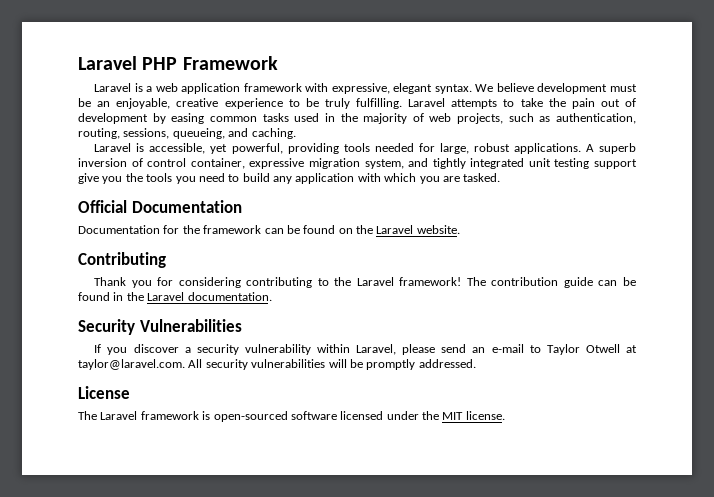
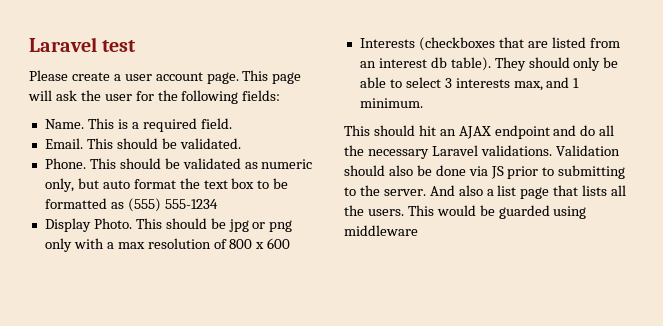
- Laravel PHP Framework
- Laravel is a web application framework with expressive, elegant syntax. We believe development must be an enjoyable, creative experience to be truly fulfilling. Laravel attempts to take the pain out of development by easing common tasks used in the majority of web projects, such as authentication, routing, sessions, queueing, and caching.
- Laravel is accessible, yet powerful, providing tools needed for large, robust applications. A superb inversion of control container, expressive migration system, and tightly integrated unit testing support give you the tools you need to build any application with which you are tasked.
- Official Documentation
- Documentation for the framework can be found on the Laravel website.
- Contributing
- Thank you for considering contributing to the Laravel framework! The contribution guide can be found in the Laravel documentation.
- Security Vulnerabilities
- If you discover a security vulnerability within Laravel, please send an e-mail to Taylor Otwell at taylor@laravel.com. All security vulnerabilities will be promptly addressed.
- License
- The Laravel framework is open-sourced software licensed under the MIT license.
+ Laravel test
+ Please create a user account page. This page will ask the user for the following fields:
+ Name. This is a required field.
+ Email. This should be validated.
+ Phone. This should be validated as numeric only, but auto format the text box to be formatted as (555) 555-1234
+ Display Photo. This should be jpg or png only with a max resolution of 800 x 600
+ Interests (checkboxes that are listed from an interest db table). They should only be able to select 3 interests max, and 1 minimum.
+ This should hit an AJAX endpoint and do all the necessary Laravel validations. Validation should also be done via JS prior to submitting to the server. And also a list page that lists all the users. This would be guarded using middleware

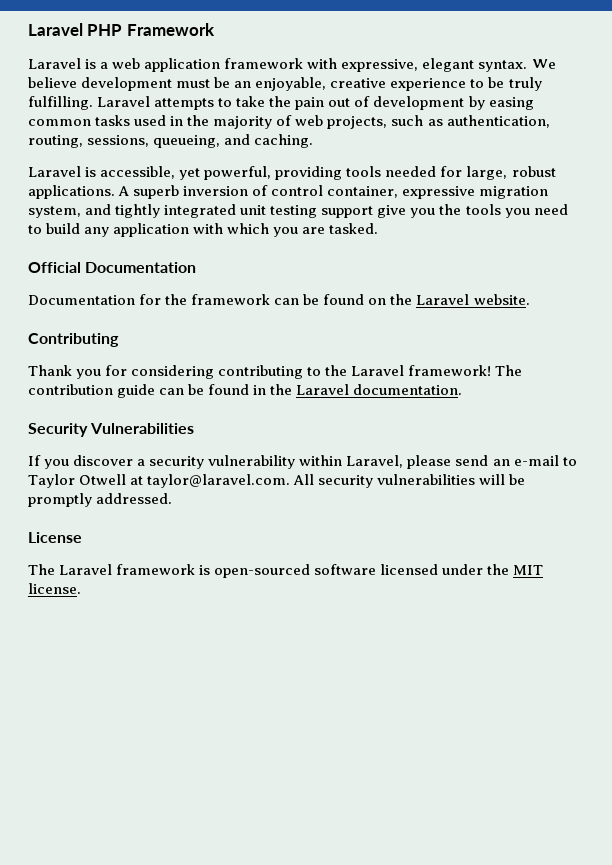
- Laravel test
- Please create a user account page. This page will ask the user for the following fields:
- Name. This is a required field.
- Email. This should be validated.
- Phone. This should be validated as numeric only, but auto format the text box to be formatted as (555) 555-1234
- Display Photo. This should be jpg or png only with a max resolution of 800 x 600
- Interests (checkboxes that are listed from an interest db table). They should only be able to select 3 interests max, and 1 minimum.
- This should hit an AJAX endpoint and do all the necessary Laravel validations. Validation should also be done via JS prior to submitting to the server. And also a list page that lists all the users. This would be guarded using middleware
+ Laravel PHP Framework
+ Laravel is a web application framework with expressive, elegant syntax. We believe development must be an enjoyable, creative experience to be truly fulfilling. Laravel attempts to take the pain out of development by easing common tasks used in the majority of web projects, such as authentication, routing, sessions, queueing, and caching.
+ Laravel is accessible, yet powerful, providing tools needed for large, robust applications. A superb inversion of control container, expressive migration system, and tightly integrated unit testing support give you the tools you need to build any application with which you are tasked.
+ Official Documentation
+ Documentation for the framework can be found on the Laravel website.
+ Contributing
+ Thank you for considering contributing to the Laravel framework! The contribution guide can be found in the Laravel documentation.
+ Security Vulnerabilities
+ If you discover a security vulnerability within Laravel, please send an e-mail to Taylor Otwell at taylor@laravel.com. All security vulnerabilities will be promptly addressed.
+ License
+ The Laravel framework is open-sourced software licensed under the MIT license.

